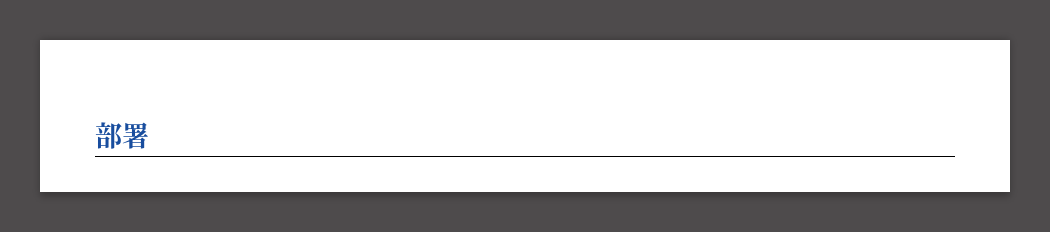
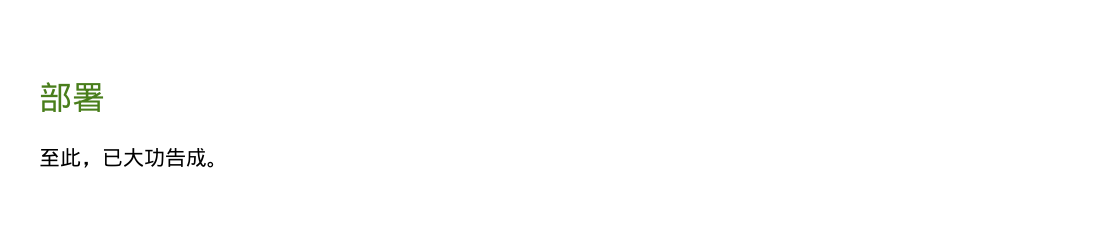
+ 至此，已大功告成。

